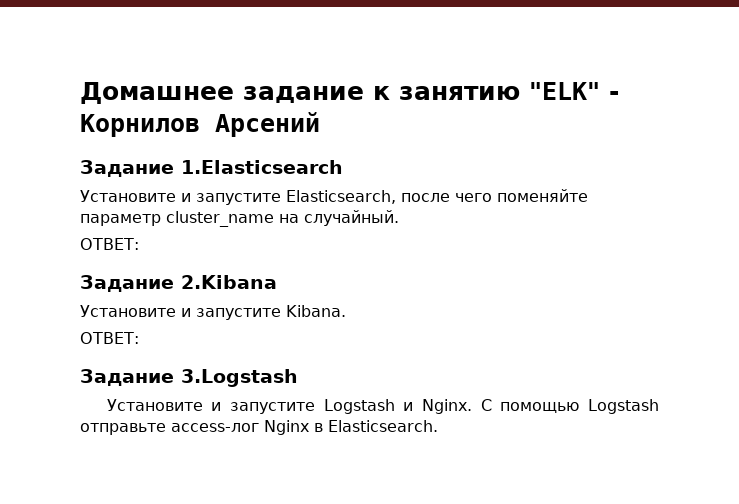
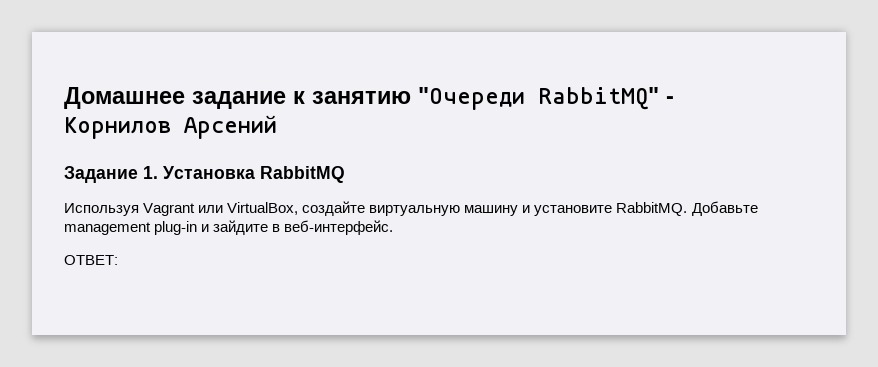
- Домашнее задание к занятию "ELK" - Корнилов Арсений
+ Домашнее задание к занятию "Очереди RabbitMQ" - Корнилов Арсений
- Задание 1.Elasticsearch
- Установите и запустите Elasticsearch, после чего поменяйте параметр cluster_name на случайный.
+ Задание 1. Установка RabbitMQ
+ Используя Vagrant или VirtualBox, создайте виртуальную машину и установите RabbitMQ. Добавьте management plug-in и зайдите в веб-интерфейс.
  ОТВЕТ:
- Задание 2.Kibana
- Установите и запустите Kibana.
- ОТВЕТ:
- Задание 3.Logstash
- Установите и запустите Logstash и Nginx. С помощью Logstash отправьте access-лог Nginx в Elasticsearch.

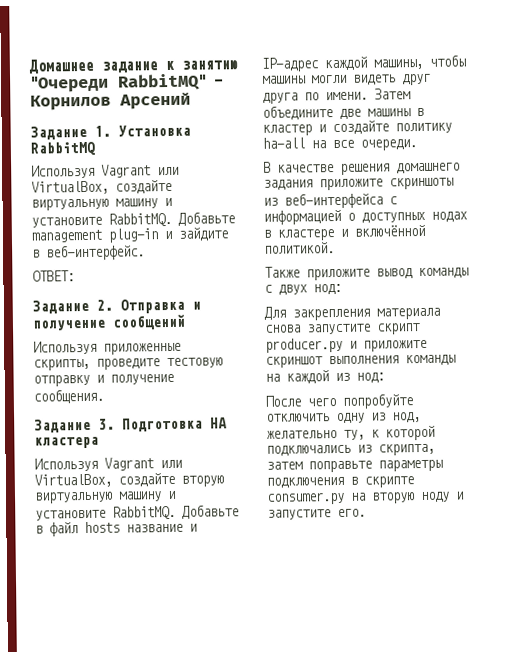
+ Задание 2. Отправка и получение сообщений
+ Используя приложенные скрипты, проведите тестовую отправку и получение сообщения.
+ Задание 3. Подготовка HA кластера
+ Используя Vagrant или VirtualBox, создайте вторую виртуальную машину и установите RabbitMQ. Добавьте в файл hosts название и IP-адрес каждой машины, чтобы машины могли видеть друг друга по имени. Затем объедините две машины в кластер и создайте политику ha-all на все очереди.
+ В качестве решения домашнего задания приложите скриншоты из веб-интерфейса с информацией о доступных нодах в кластере и включённой политикой.
+ Также приложите вывод команды с двух нод:
+ Для закрепления материала снова запустите скрипт producer.py и приложите скриншот выполнения команды на каждой из нод:
+ После чего попробуйте отключить одну из нод, желательно ту, к которой подключались из скрипта, затем поправьте параметры подключения в скрипте consumer.py на вторую ноду и запустите его.

